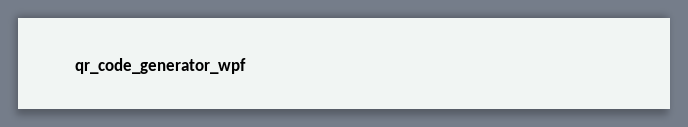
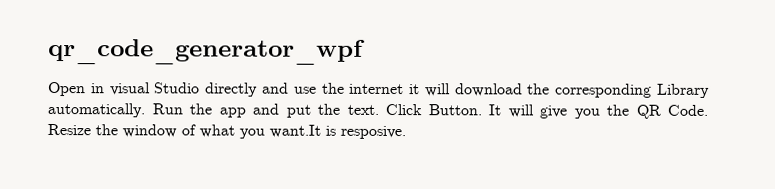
+ Open in visual Studio directly and use the internet it will download the corresponding Library automatically. Run the app and put the text. Click Button. It will give you the QR Code. Resize the window of what you want.It is resposive.

